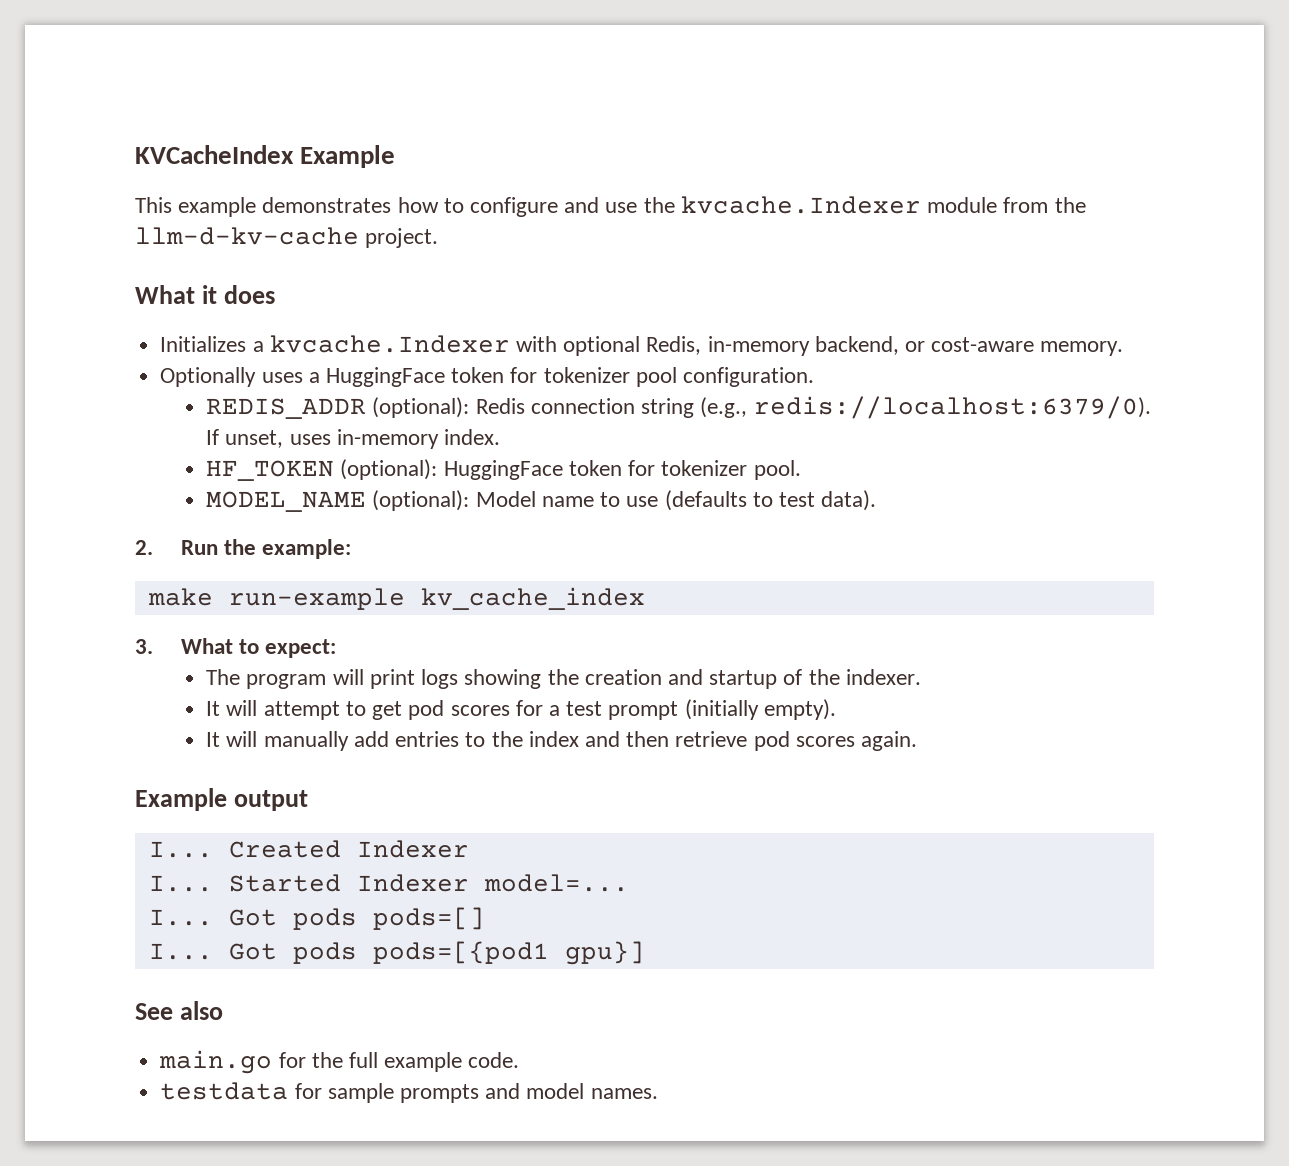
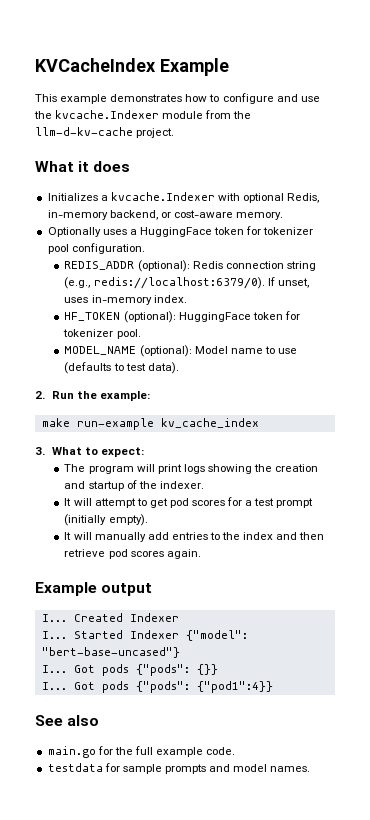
- Started Indexer model=...
- I... Got pods pods=[]
- I... Got pods pods=[{pod1 gpu}]
+ Started Indexer {"model": "bert-base-uncased"}
+ I... Got pods {"pods": {}}
+ I... Got pods {"pods": {"pod1":4}}

